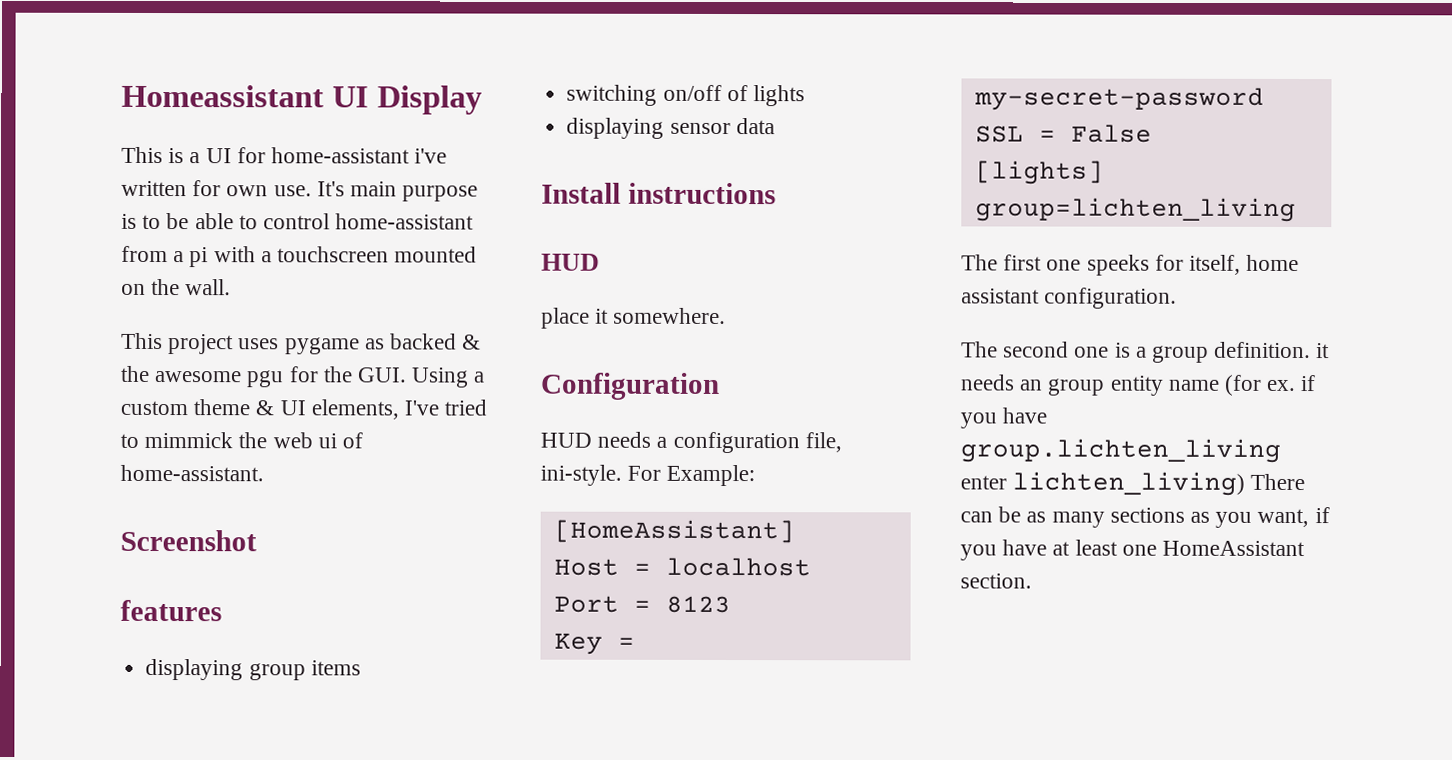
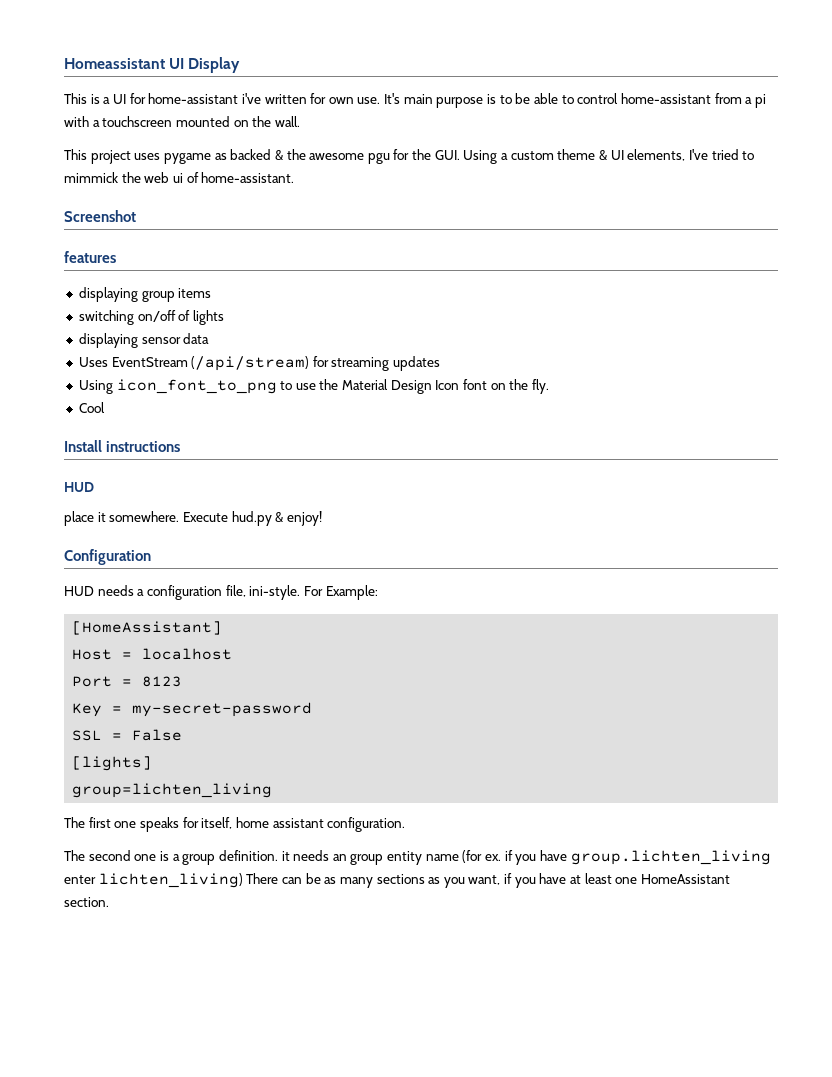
+ Uses EventStream (/api/stream) for streaming updates
+ Using icon_font_to_png to use the Material Design Icon font on the fly.
+ Cool
+ Execute hud.py & enjoy!
- The first one speeks for itself, home assistant configuration.
+ The first one speaks for itself, home assistant configuration.

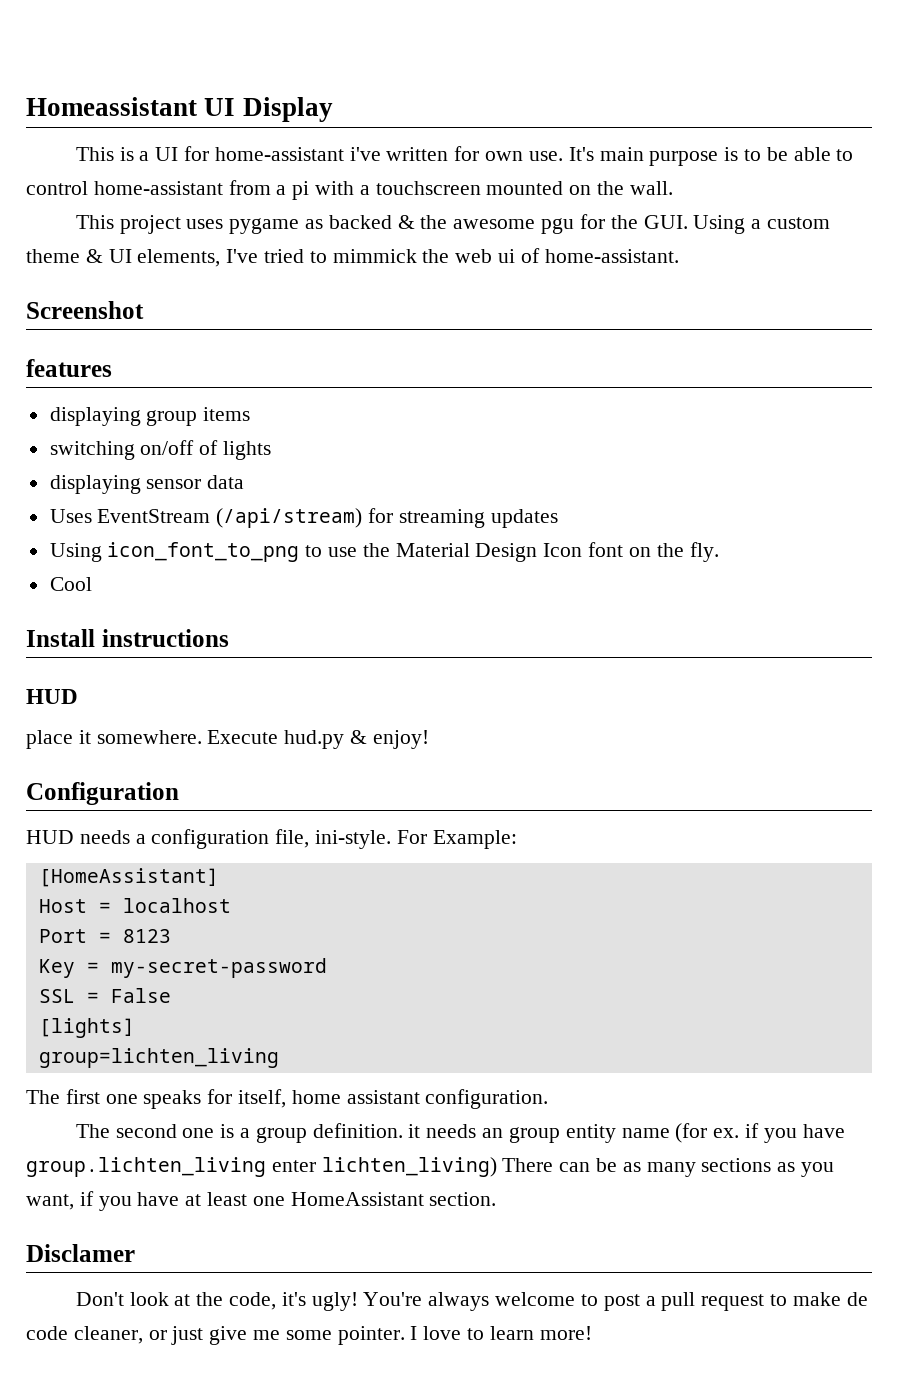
+ Disclamer
+ Don't look at the code, it's ugly! You're always welcome to post a pull request to make de code cleaner, or just give me some pointer. I love to learn more!

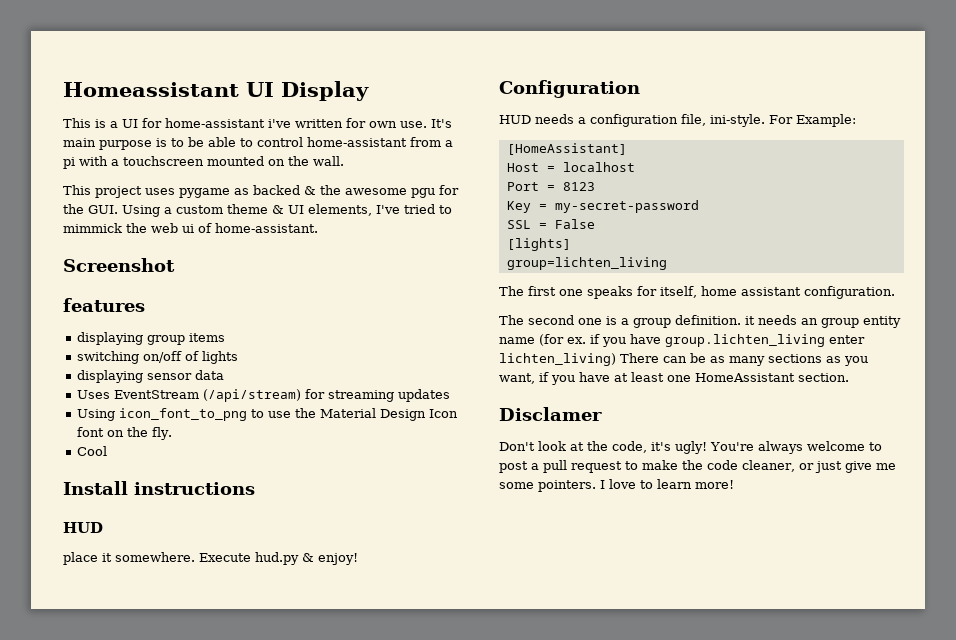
- You're always welcome to post a pull request to make de code cleaner, or just give me some pointer.
+ You're always welcome to post a pull request to make the code cleaner, or just give me some pointers.

